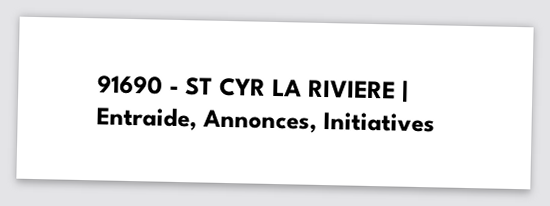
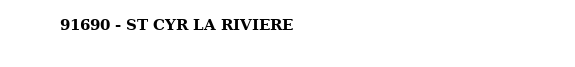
- 91690 - ST CYR LA RIVIERE | Entraide, Annonces, Initiatives
+ 91690 - ST CYR LA RIVIERE

